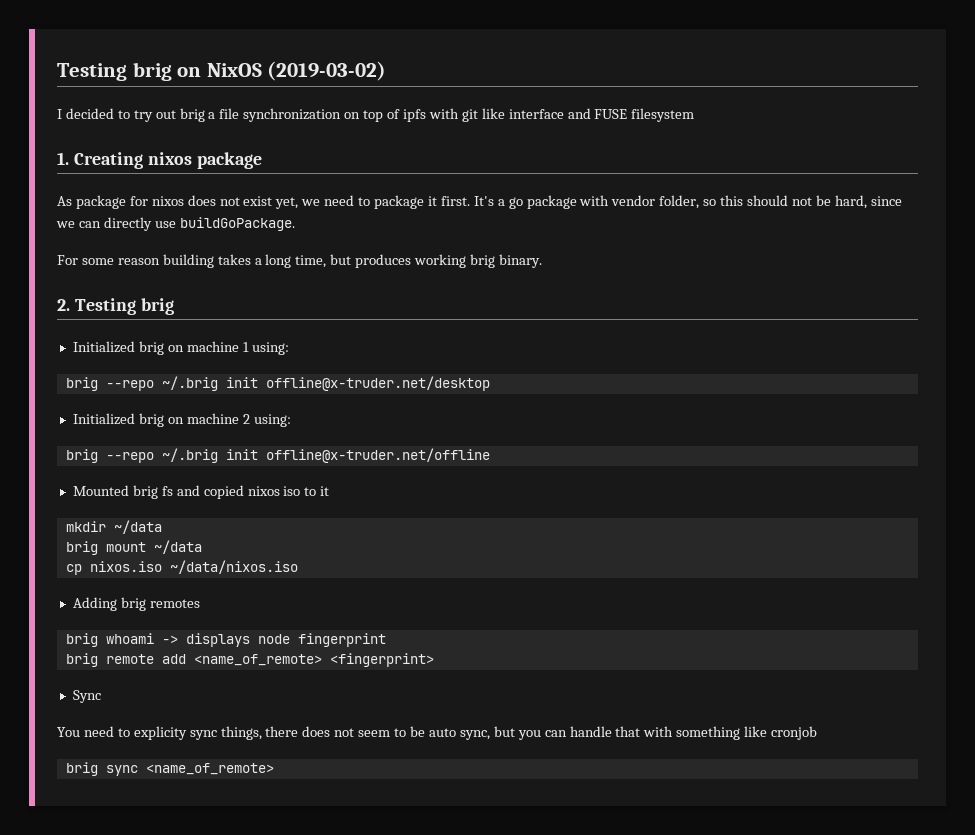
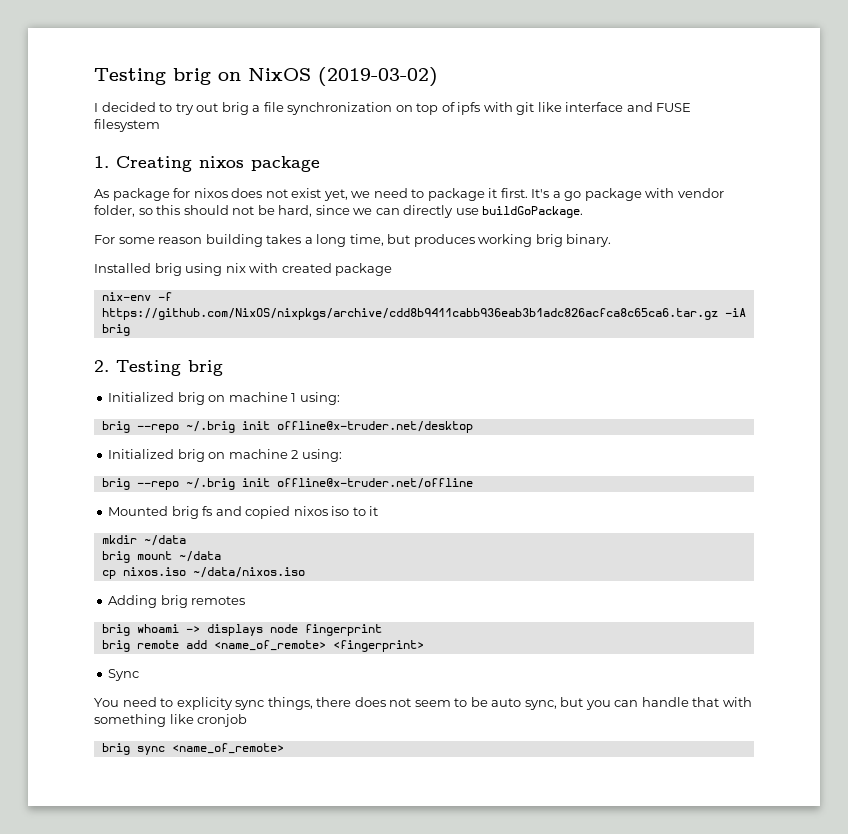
+ Installed brig using nix with created package
+ nix-env -f https://github.com/NixOS/nixpkgs/archive/cdd8b9411cabb936eab3b1adc826acfca8c65ca6.tar.gz -iA brig

